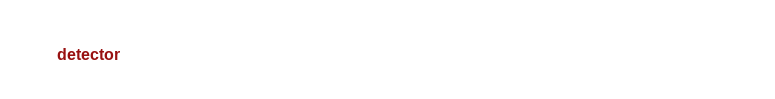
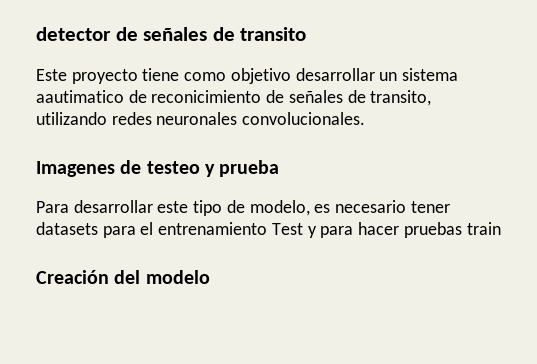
- detector
+ detector de señales de transito
+ Este proyecto tiene como objetivo desarrollar un sistema aautimatico de reconicimiento de señales de transito, utilizando redes neuronales convolucionales.
+ Imagenes de testeo y prueba
+ Para desarrollar este tipo de modelo, es necesario tener datasets para el entrenamiento Test y para hacer pruebas train
+ Creación del modelo

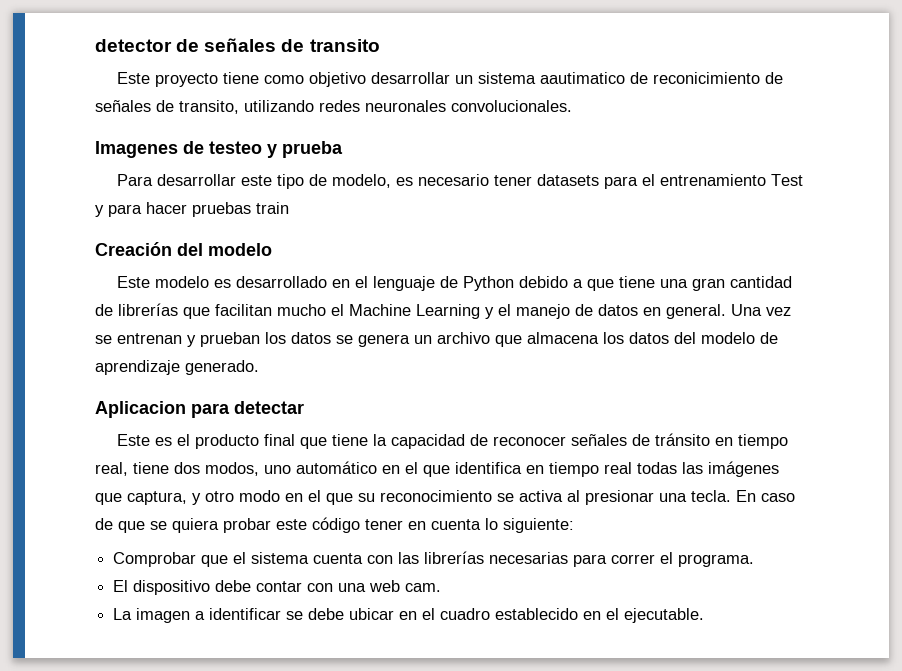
+ Este modelo es desarrollado en el lenguaje de Python debido a que tiene una gran cantidad de librerías que facilitan mucho el Machine Learning y el manejo de datos en general. Una vez se entrenan y prueban los datos se genera un archivo que almacena los datos del modelo de aprendizaje generado.
+ Aplicacion para detectar
+ Este es el producto final que tiene la capacidad de reconocer señales de tránsito en tiempo real, tiene dos modos, uno automático en el que identifica en tiempo real todas las imágenes que captura, y otro modo en el que su reconocimiento se activa al presionar una tecla. En caso de que se quiera probar este código tener en cuenta lo siguiente:
+ Comprobar que el sistema cuenta con las librerías necesarias para correr el programa.
+ El dispositivo debe contar con una web cam.
+ La imagen a identificar se debe ubicar en el cuadro establecido en el ejecutable.

